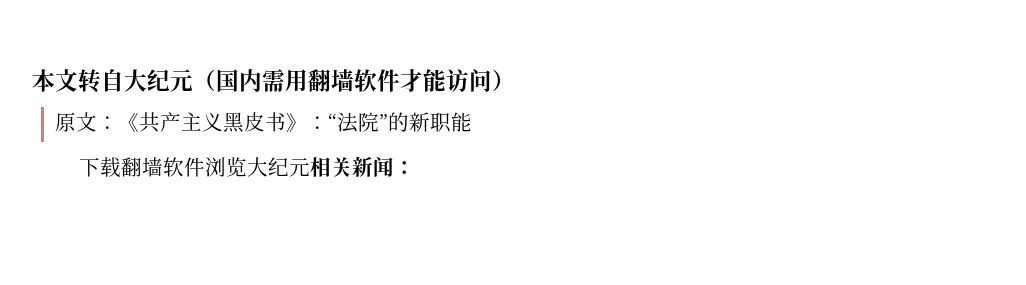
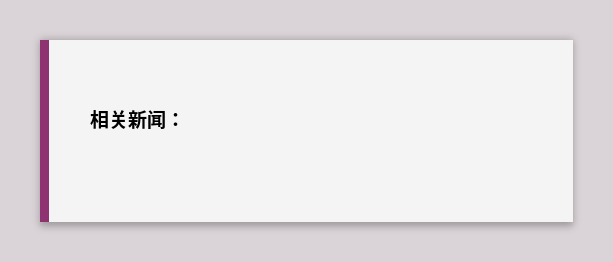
- 本文转自大纪元（国内需用翻墙软件才能访问）
- 原文：《共产主义黑皮书》：“法院”的新职能
- 下载翻墙软件浏览大纪元相关新闻：
+ 相关新闻：

